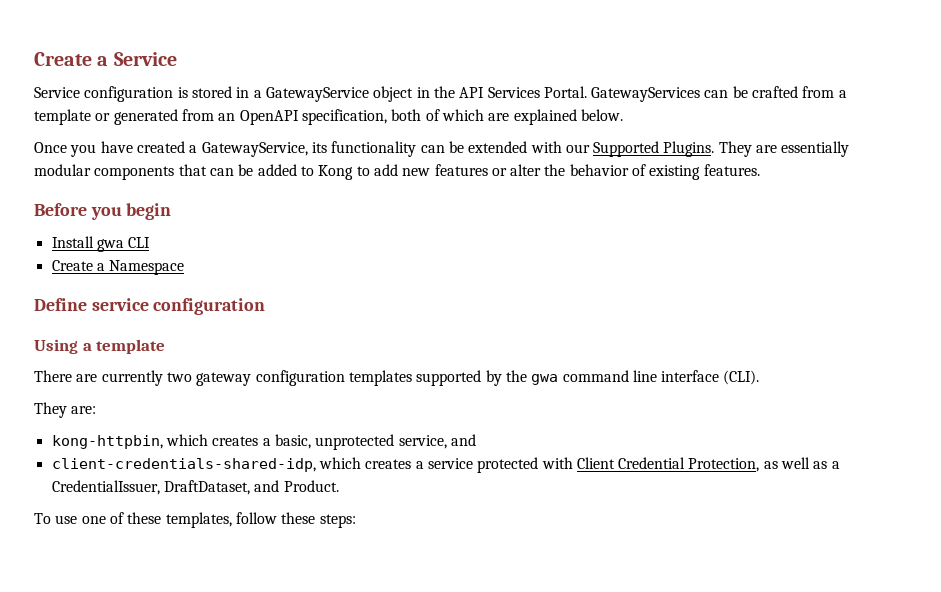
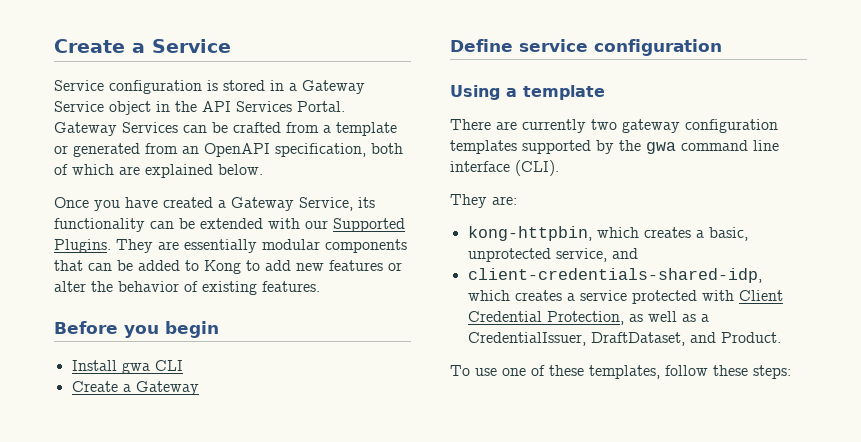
- Service configuration is stored in a GatewayService object in the API Services Portal.
+ Service configuration is stored in a Gateway Service object in the API Services Portal.
- GatewayServices can be crafted from a template or generated from an OpenAPI specification, both of which are explained below.
+ Gateway Services can be crafted from a template or generated from an OpenAPI specification, both of which are explained below.
- Once you have created a GatewayService, its functionality can be extended with our Supported Plugins.
+ Once you have created a Gateway Service, its functionality can be extended with our Supported Plugins.
- Create a Namespace
+ Create a Gateway

